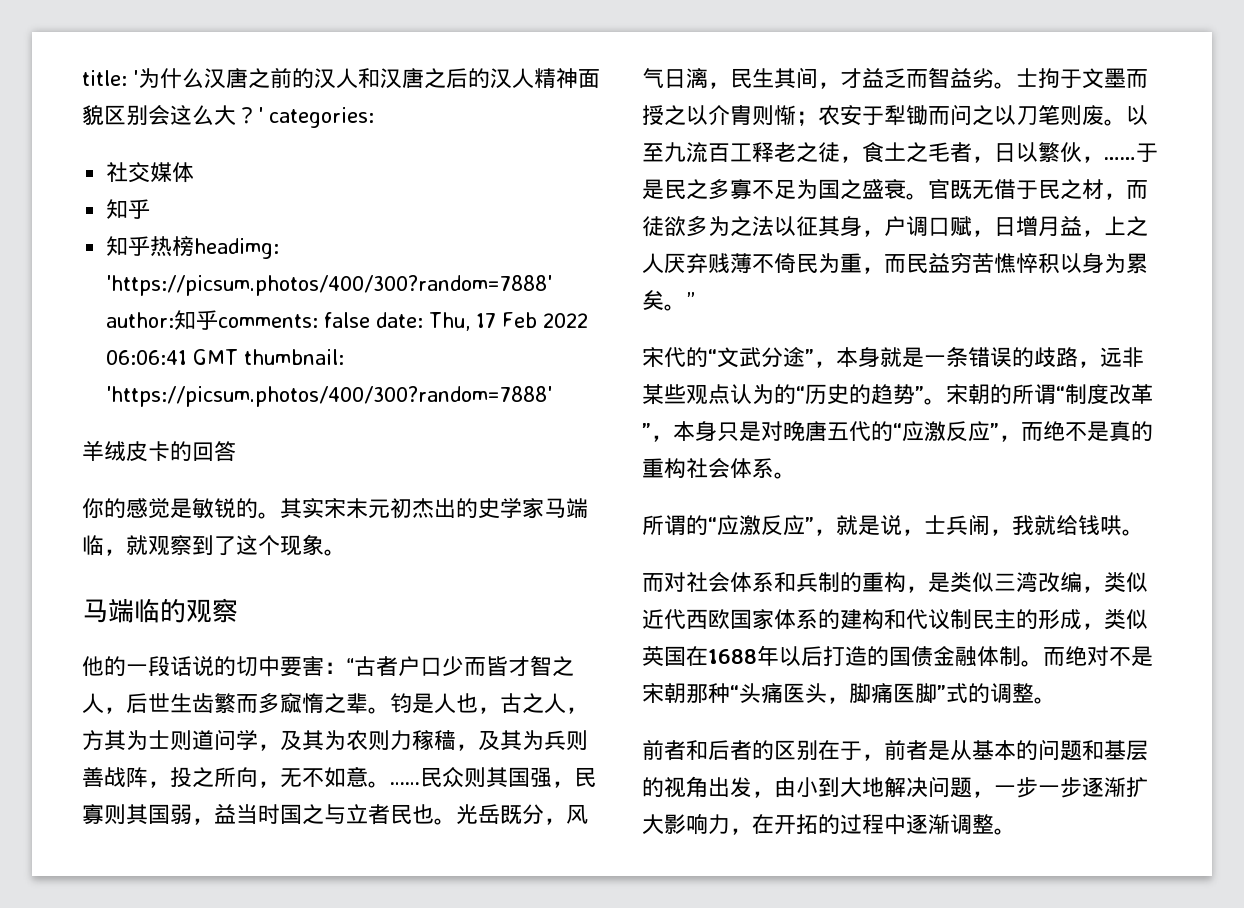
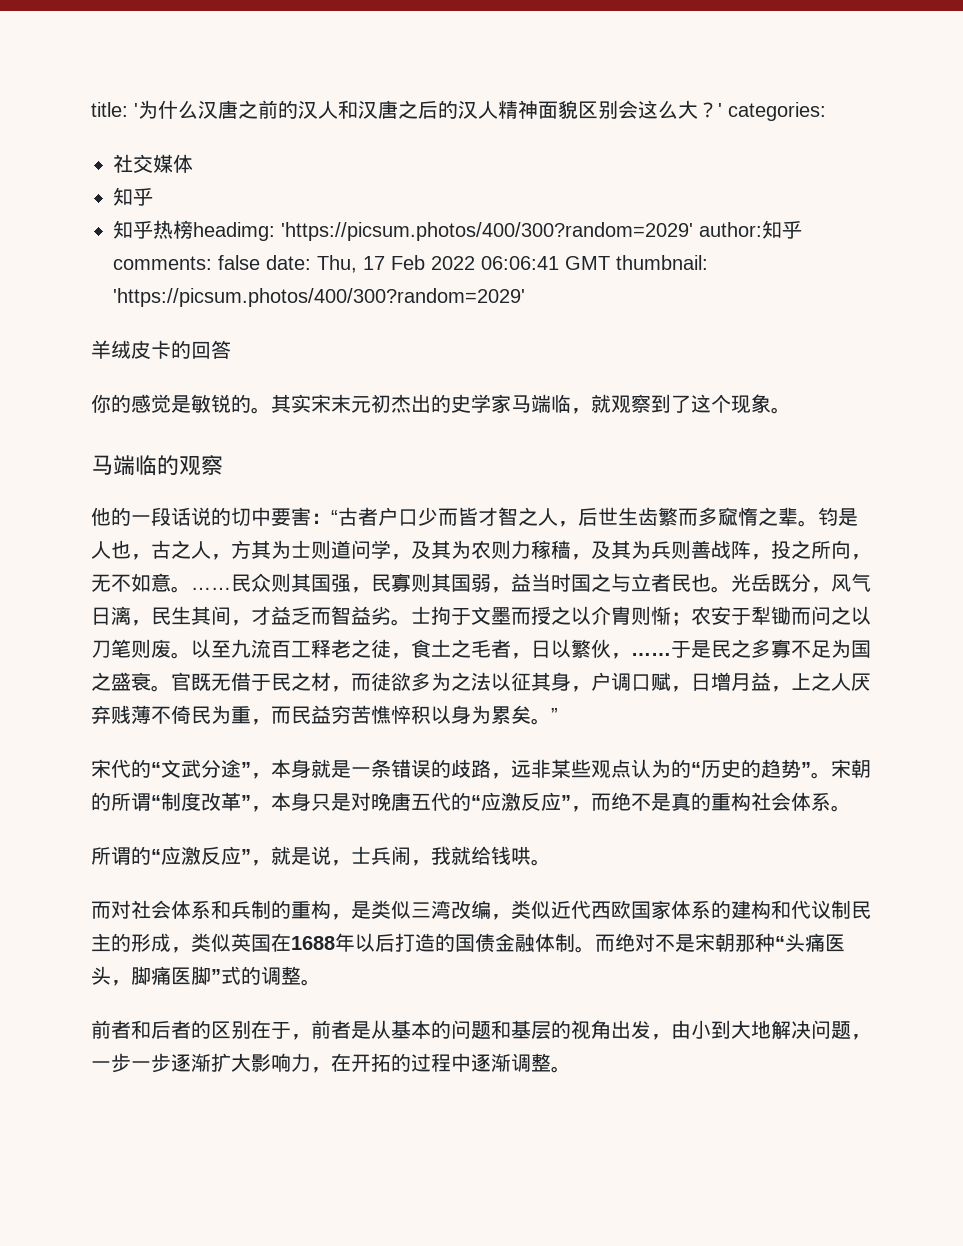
- 知乎热榜headimg: 'https://picsum.photos/400/300?random=7888' author:知乎comments: false date: Thu, 17 Feb 2022 06:06:41 GMT thumbnail: 'https://picsum.photos/400/300?random=7888'
+ 知乎热榜headimg: 'https://picsum.photos/400/300?random=2029' author:知乎comments: false date: Thu, 17 Feb 2022 06:06:41 GMT thumbnail: 'https://picsum.photos/400/300?random=2029'

